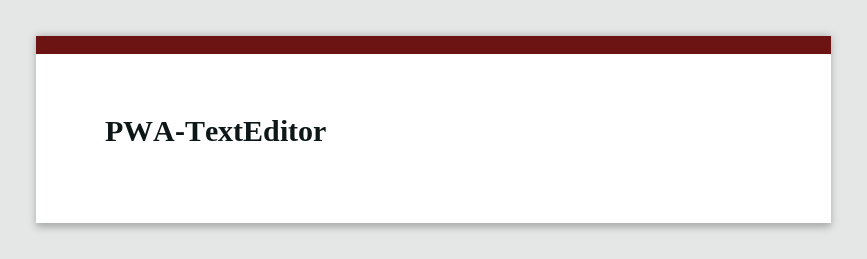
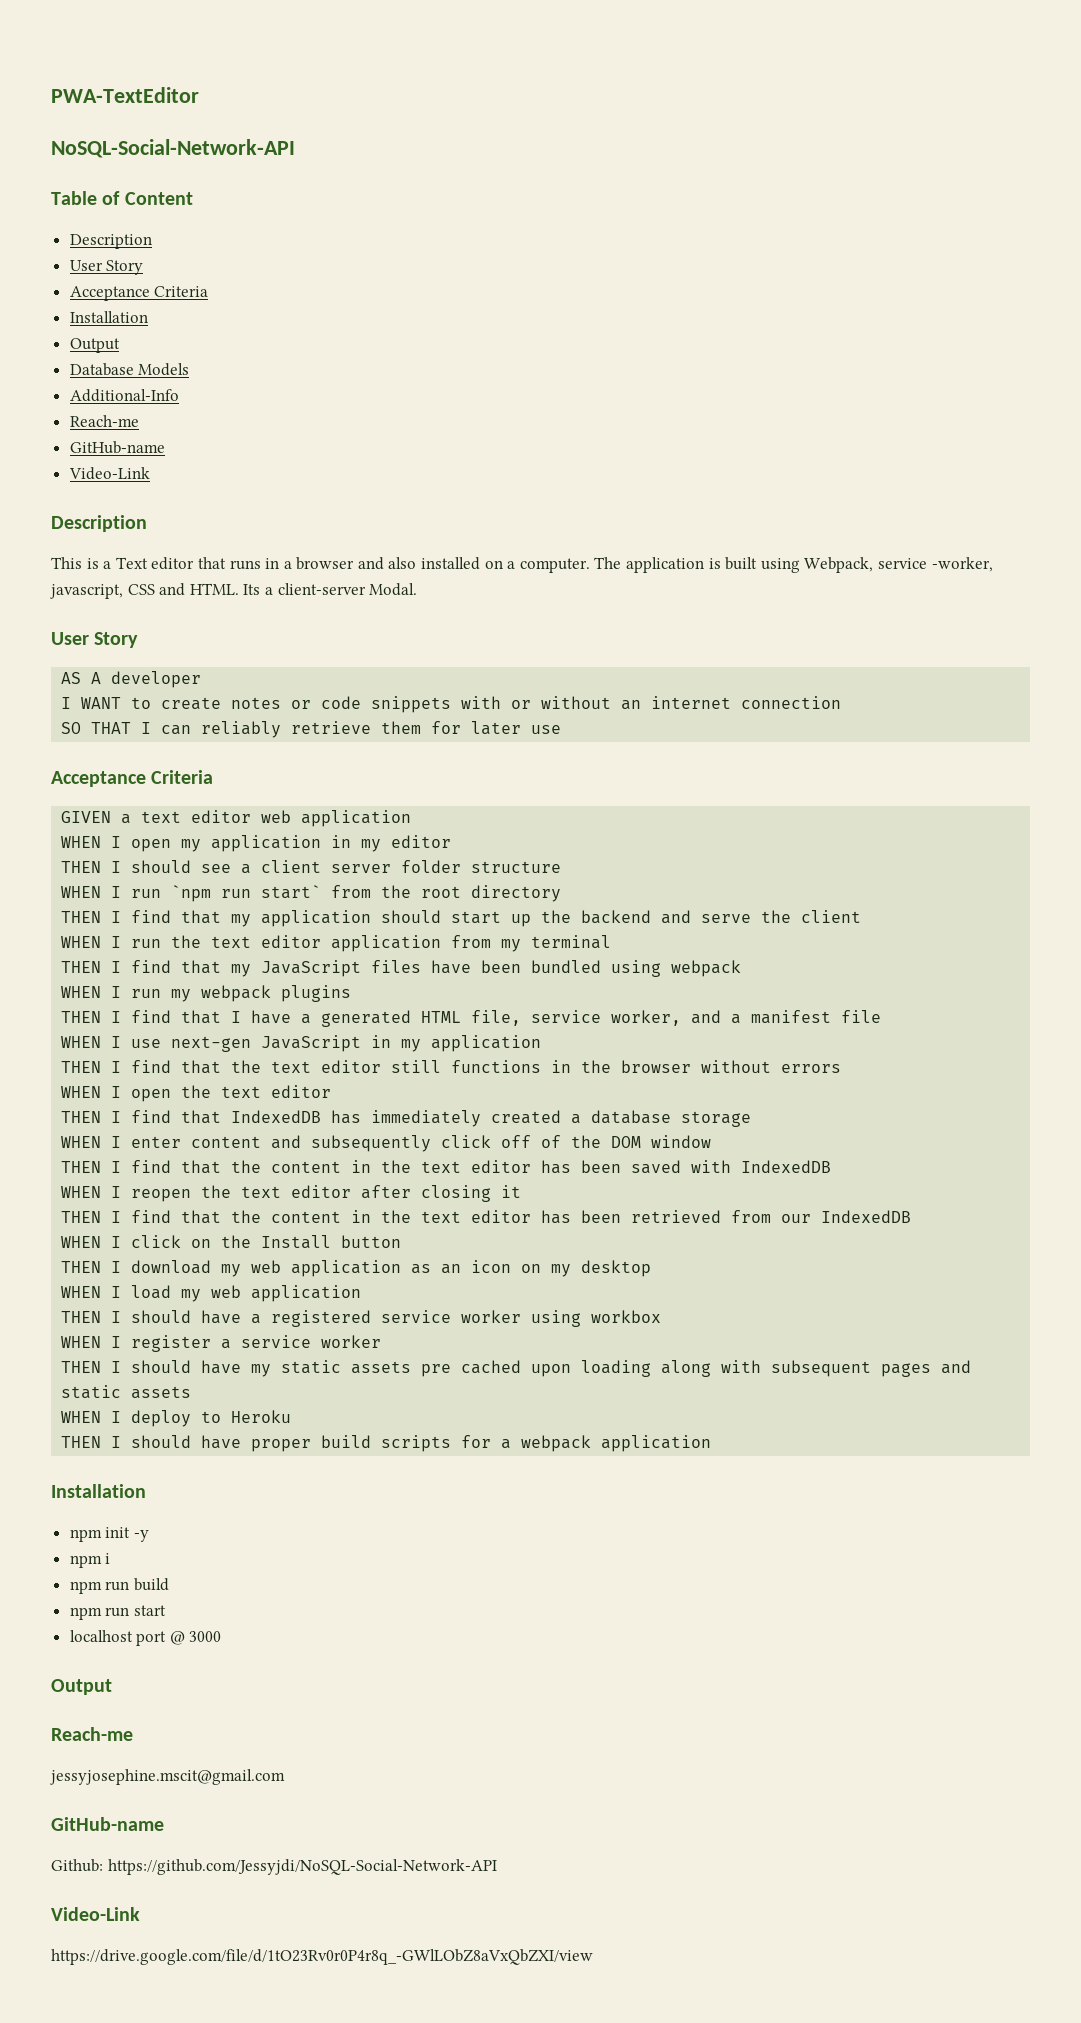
+ NoSQL-Social-Network-API
+ Table of Content
+ Description
+ User Story
+ Acceptance Criteria
+ Installation
+ Output
+ Database Models
+ Additional-Info
+ Reach-me
+ GitHub-name
+ Video-Link
+ Description
+ This is a Text editor that runs in a browser and also installed on a computer. The application is built using Webpack, service -worker, javascript, CSS and HTML. Its a client-server Modal.
+ User Story
+ AS A developer
+ I WANT to create notes or code snippets with or without an internet connection
+ SO THAT I can reliably retrieve them for later use
+ Acceptance Criteria
+ GIVEN a text editor web application
+ WHEN I open my application in my editor
+ THEN I should see a client server folder structure
+ WHEN I run `npm run start` from the root directory
+ THEN I find that my application should start up the backend and serve the client
+ WHEN I run the text editor application from my terminal
+ THEN I find that my JavaScript files have been bundled using webpack
+ WHEN I run my webpack plugins
+ THEN I find that I have a generated HTML file, service worker, and a manifest file
+ WHEN I use next-gen JavaScript in my application
+ THEN I find that the text editor still functions in the browser without errors
+ WHEN I open the text editor
+ THEN I find that IndexedDB has immediately created a database storage
+ WHEN I enter content and subsequently click off of the DOM window
+ THEN I find that the content in the text editor has been saved with IndexedDB
+ WHEN I reopen the text editor after closing it
+ THEN I find that the content in the text editor has been retrieved from our IndexedDB
+ WHEN I click on the Install button
+ THEN I download my web application as an icon on my desktop
+ WHEN I load my web application
+ THEN I should have a registered service worker using workbox
+ WHEN I register a service worker
+ THEN I should have my static assets pre cached upon loading along with subsequent pages and static assets
+ WHEN I deploy to Heroku
+ THEN I should have proper build scripts for a webpack application
+ Installation
+ npm init -y
+ npm i
+ npm run build
+ npm run start
+ localhost port @ 3000
+ Output
+ Reach-me
+ jessyjosephine.mscit@gmail.com
+ GitHub-name
+ Github: https://github.com/Jessyjdi/NoSQL-Social-Network-API
+ Video-Link
+ https://drive.google.com/file/d/1tO23Rv0r0P4r8q_-GWlLObZ8aVxQbZXI/view

